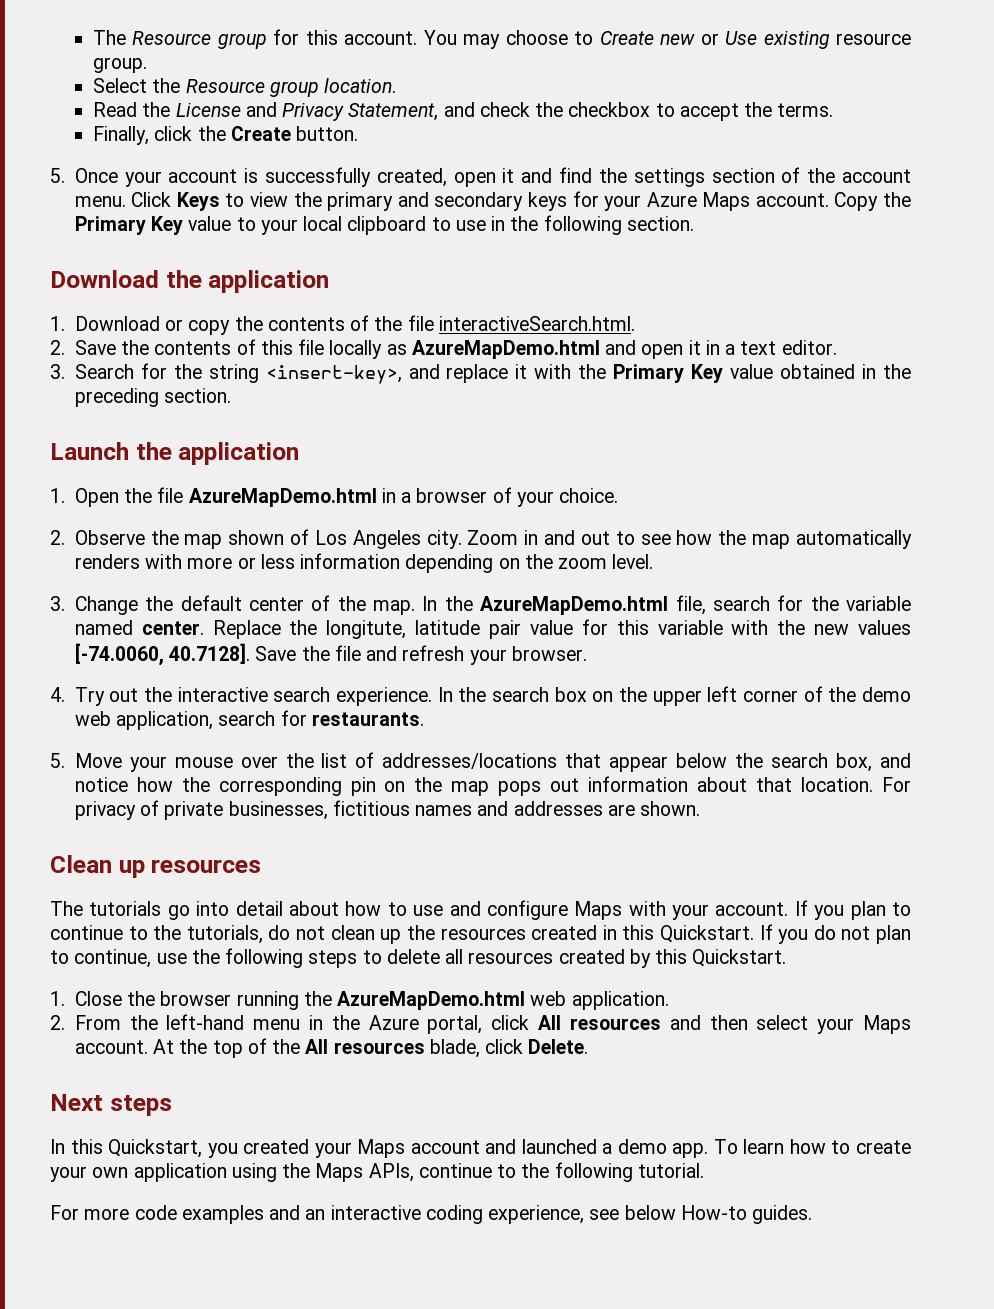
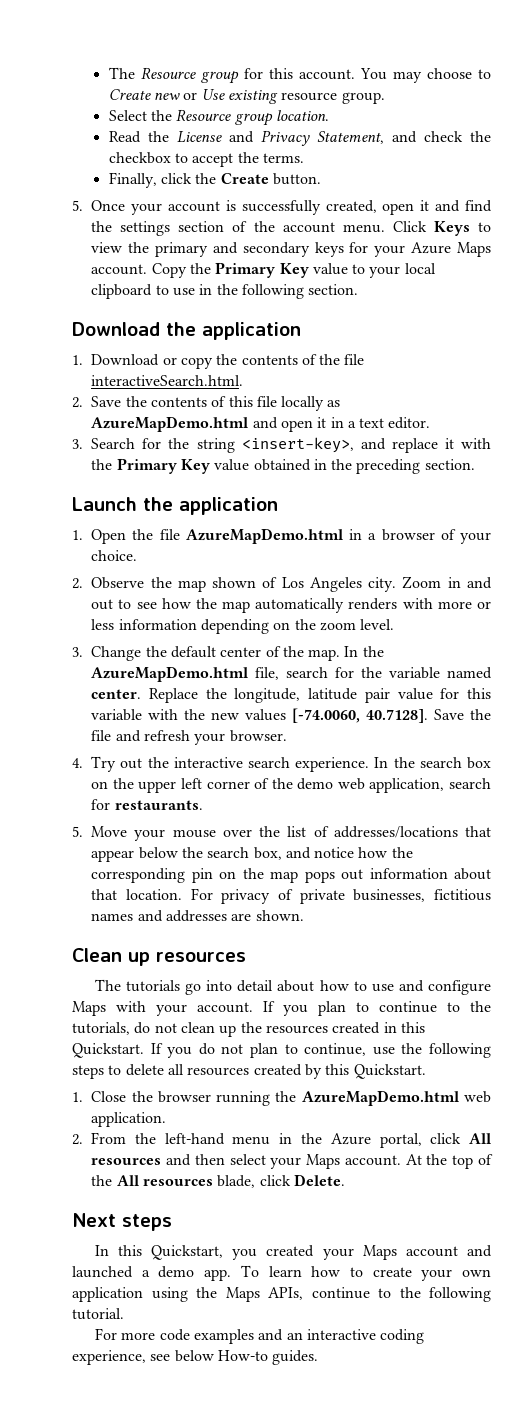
- Replace the longitute, latitude pair value for this variable with the new values [-74.0060, 40.7128]. Save the file and refresh your browser.
+ Replace the longitude, latitude pair value for this variable with the new values [-74.0060, 40.7128]. Save the file and refresh your browser.

